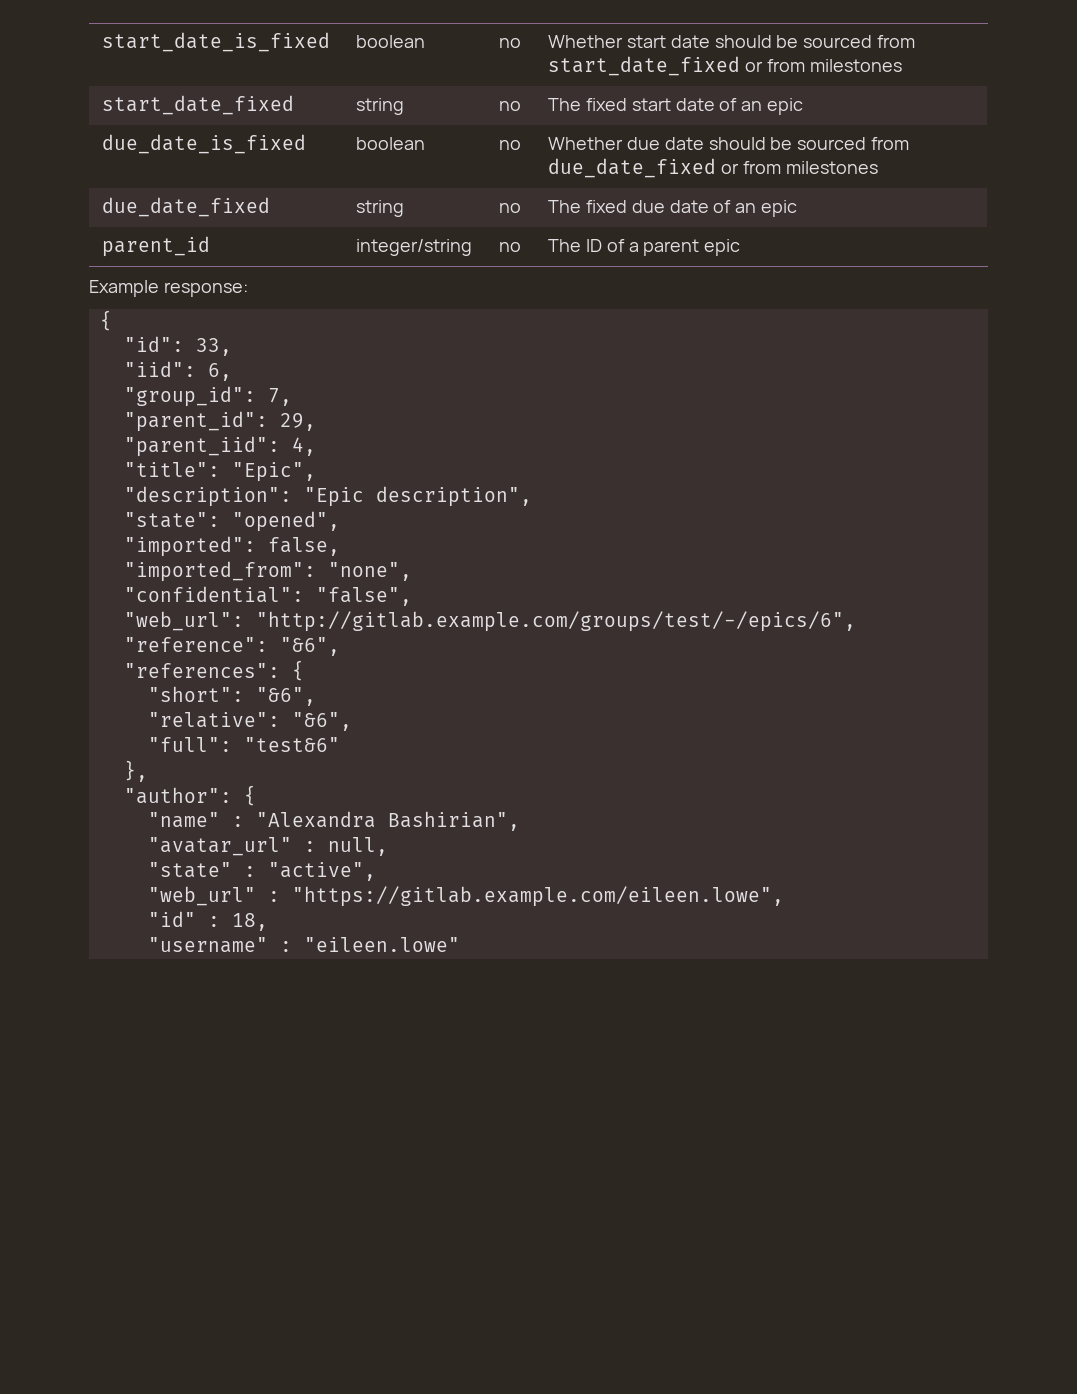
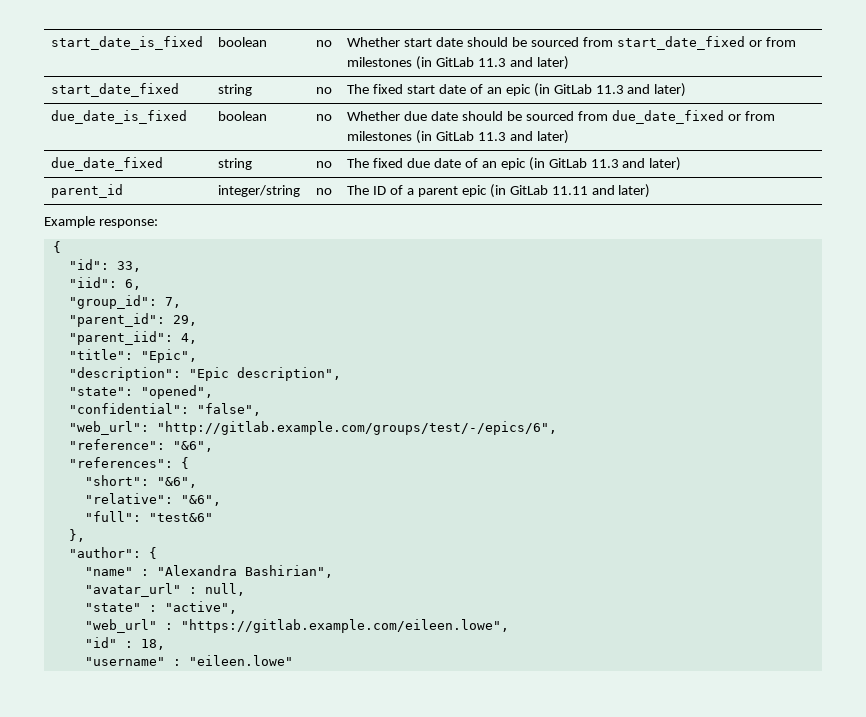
- start_date_is_fixed | boolean | no | Whether start date should be sourced from start_date_fixed or from milestones
+ start_date_is_fixed | boolean | no | Whether start date should be sourced from start_date_fixed or from milestones (in GitLab 11.3 and later)
- start_date_fixed | string | no | The fixed start date of an epic
+ start_date_fixed | string | no | The fixed start date of an epic (in GitLab 11.3 and later)
- due_date_is_fixed | boolean | no | Whether due date should be sourced from due_date_fixed or from milestones
+ due_date_is_fixed | boolean | no | Whether due date should be sourced from due_date_fixed or from milestones (in GitLab 11.3 and later)
- due_date_fixed | string | no | The fixed due date of an epic
+ due_date_fixed | string | no | The fixed due date of an epic (in GitLab 11.3 and later)
- parent_id | integer/string | no | The ID of a parent epic
+ parent_id | integer/string | no | The ID of a parent epic (in GitLab 11.11 and later)
- "imported": false,
- "imported_from": "none",

